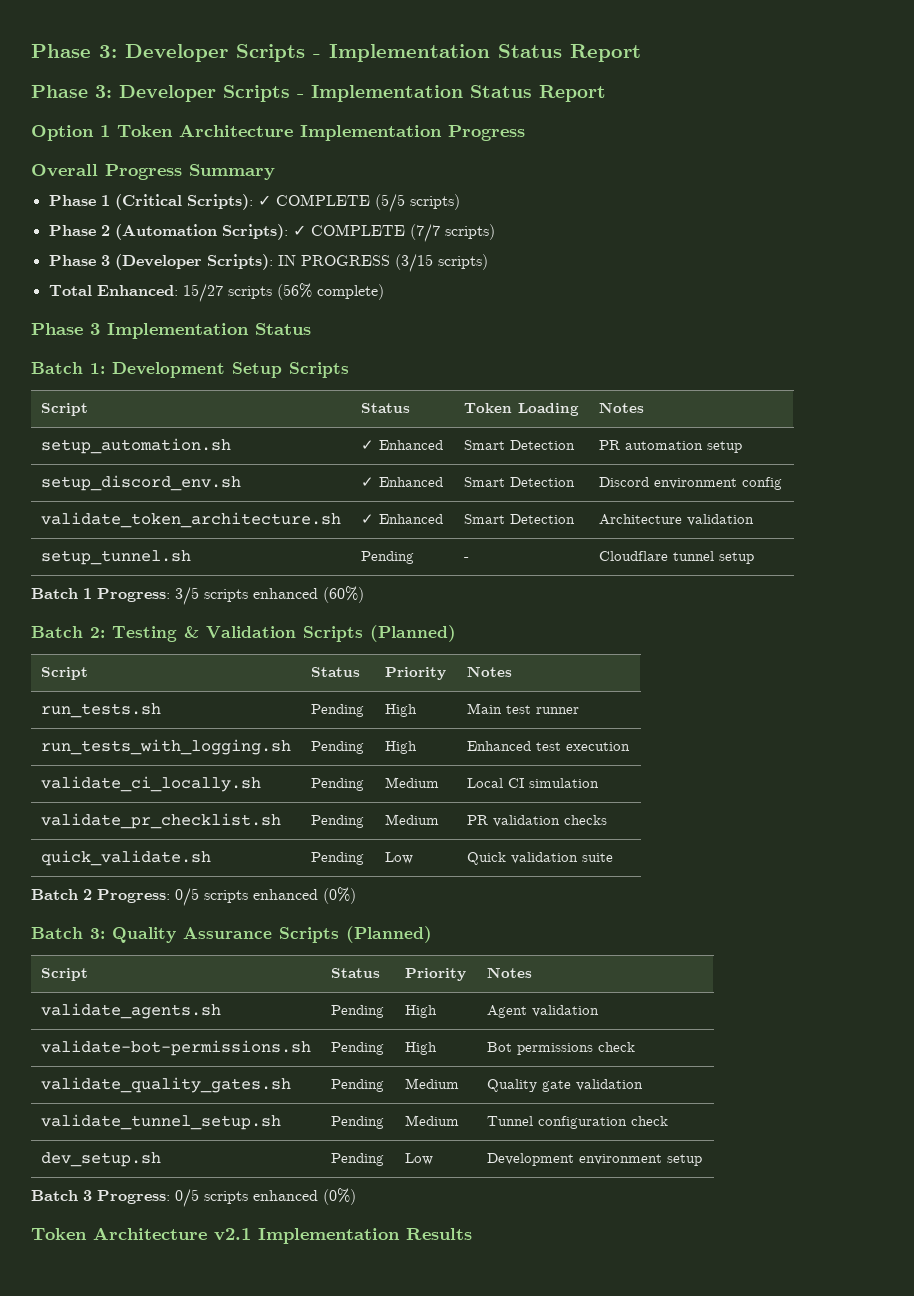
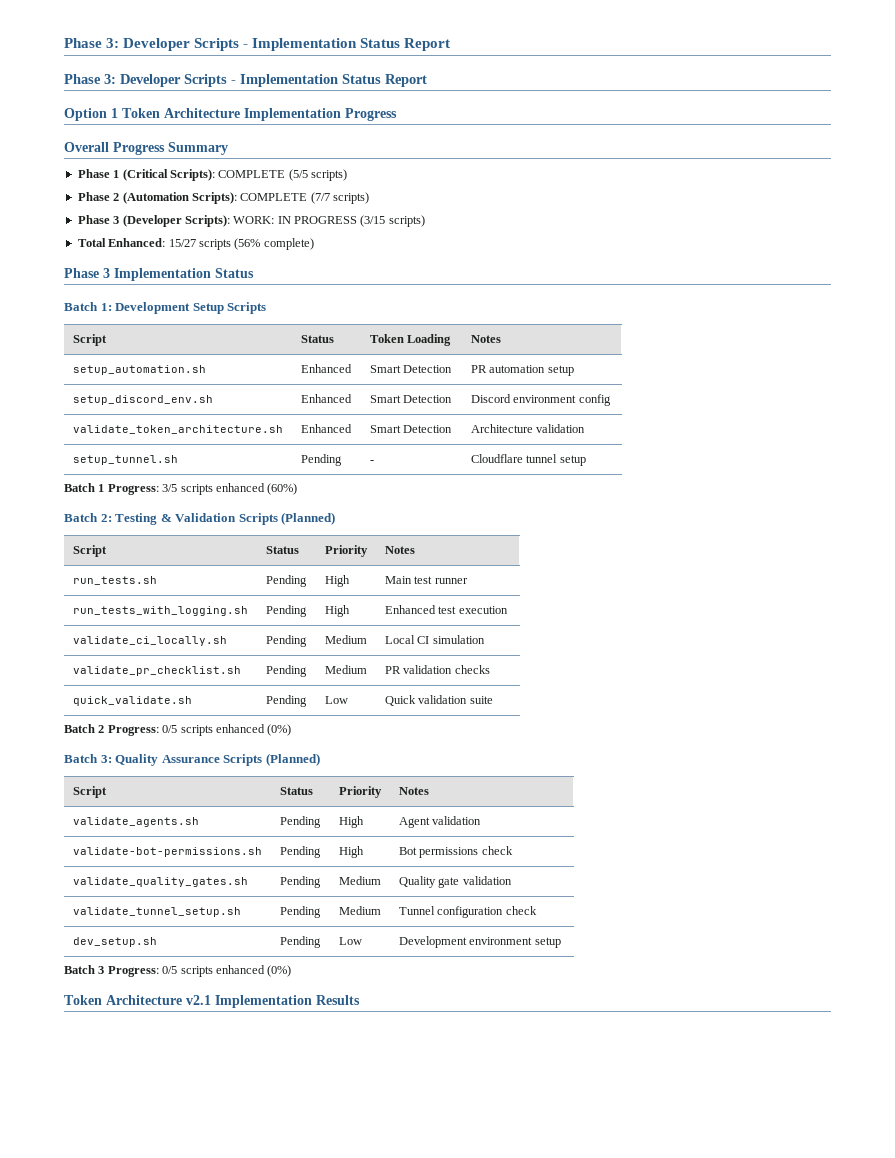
- Phase 1 (Critical Scripts): ✓ COMPLETE (5/5 scripts)
+ Phase 1 (Critical Scripts): COMPLETE (5/5 scripts)
- Phase 2 (Automation Scripts): ✓ COMPLETE (7/7 scripts)
+ Phase 2 (Automation Scripts): COMPLETE (7/7 scripts)
- Phase 3 (Developer Scripts): IN PROGRESS (3/15 scripts)
+ Phase 3 (Developer Scripts): WORK: IN PROGRESS (3/15 scripts)
- setup_automation.sh | ✓ Enhanced | Smart Detection | PR automation setup
+ setup_automation.sh | Enhanced | Smart Detection | PR automation setup
- setup_discord_env.sh | ✓ Enhanced | Smart Detection | Discord environment config
+ setup_discord_env.sh | Enhanced | Smart Detection | Discord environment config
- validate_token_architecture.sh | ✓ Enhanced | Smart Detection | Architecture validation
+ validate_token_architecture.sh | Enhanced | Smart Detection | Architecture validation

